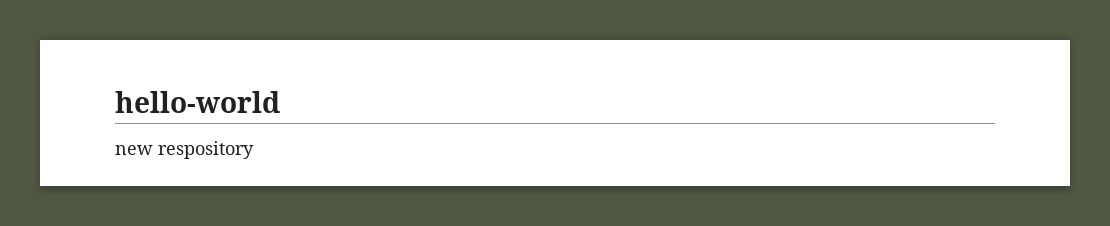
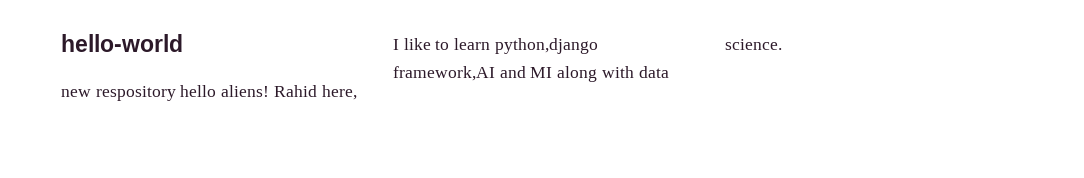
- new respository
+ new respository hello aliens! Rahid here, I like to learn python,django framework,AI and MI along with data science.

